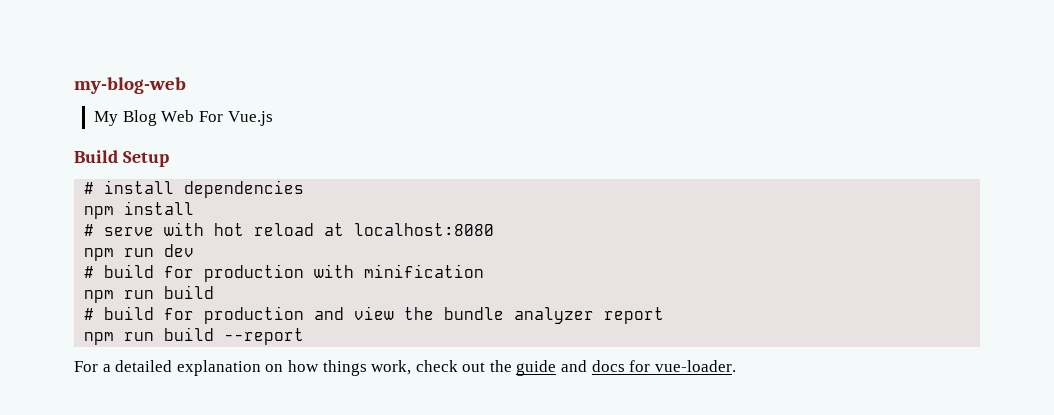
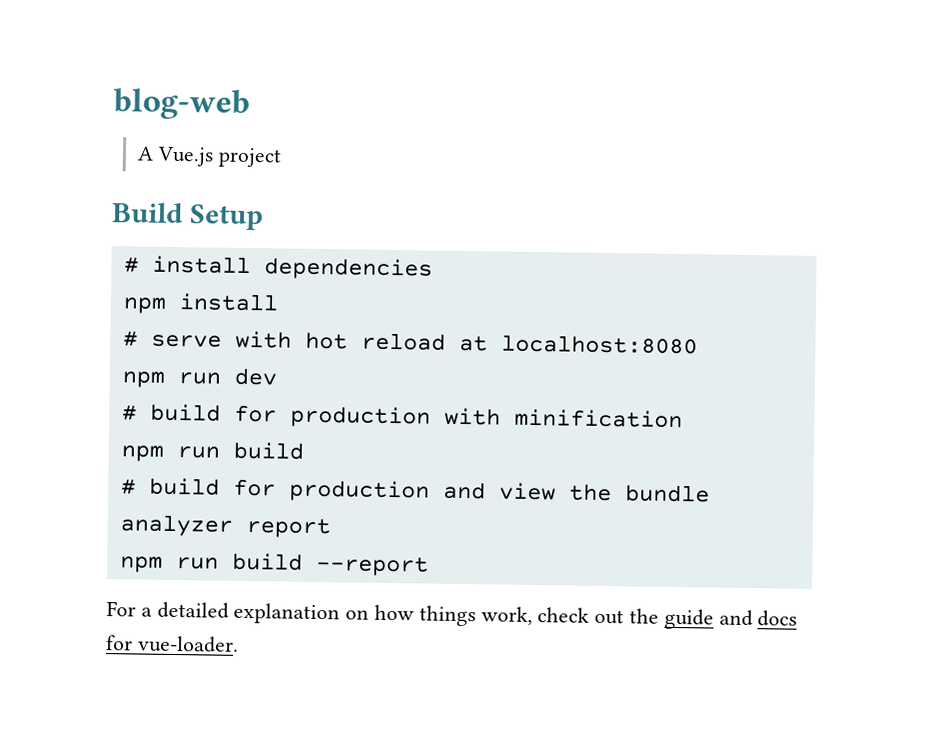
- my-blog-web
- My Blog Web For Vue.js
+ blog-web
+ A Vue.js project

